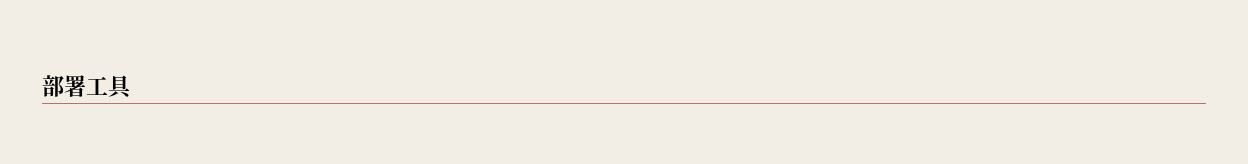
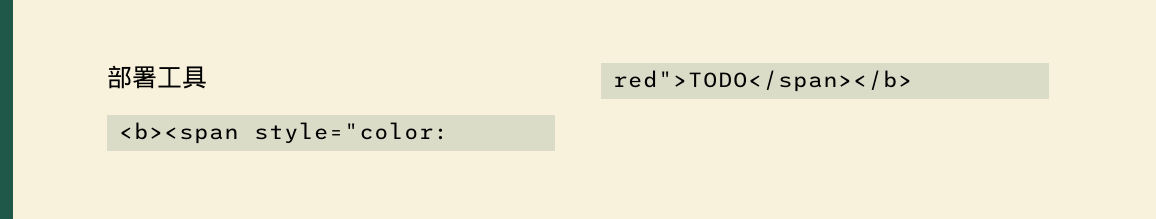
+ <b><span style="color: red">TODO</span></b>

